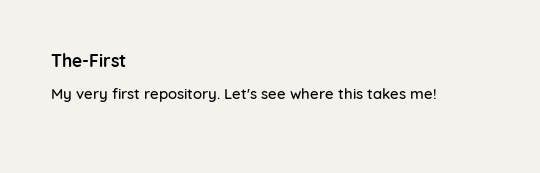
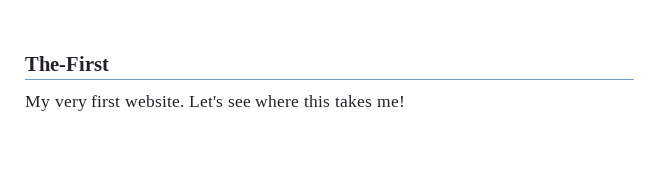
- My very first repository.
+ My very first website.

